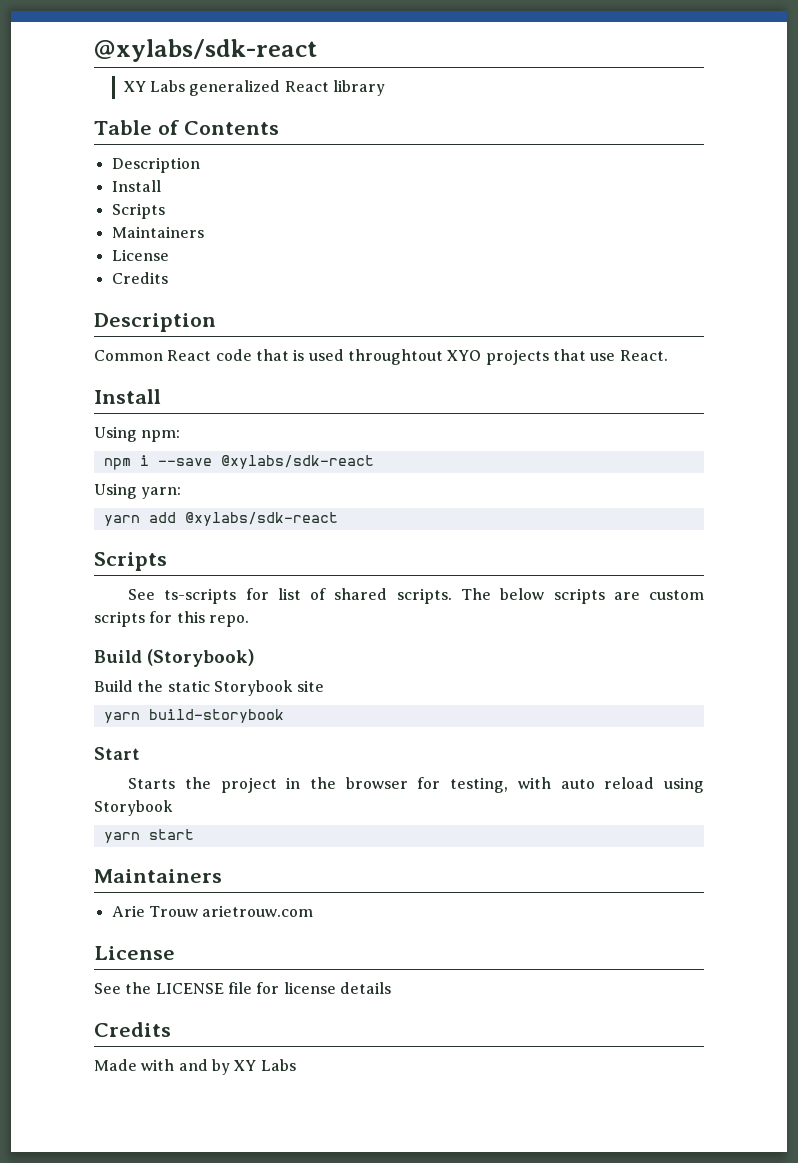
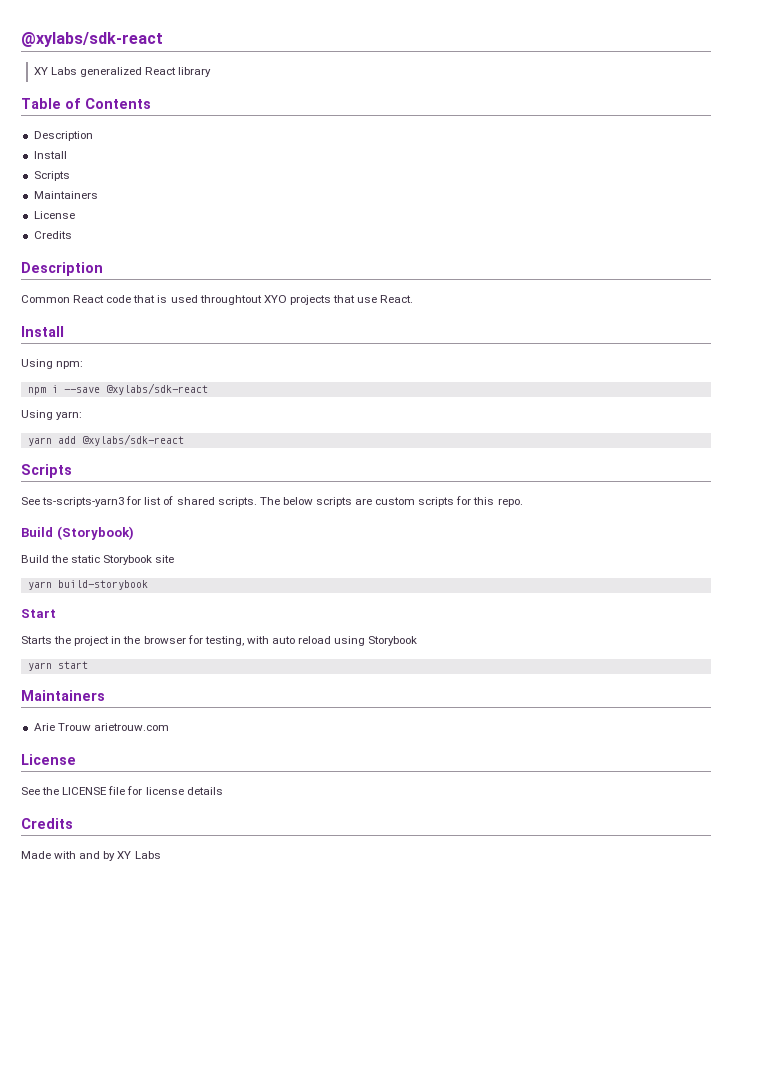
- See ts-scripts for list of shared scripts.
+ See ts-scripts-yarn3 for list of shared scripts.

